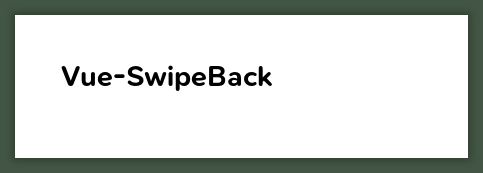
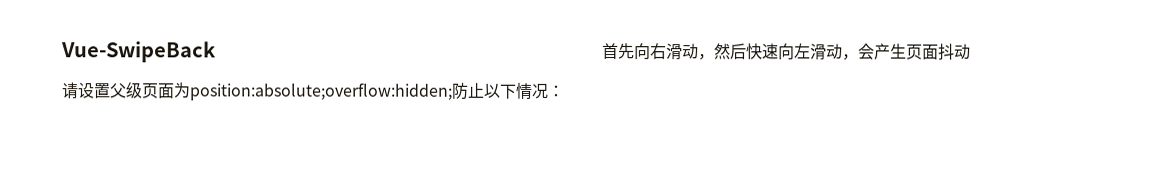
+ 请设置父级页面为position:absolute;overflow:hidden;防止以下情况：首先向右滑动，然后快速向左滑动，会产生页面抖动

